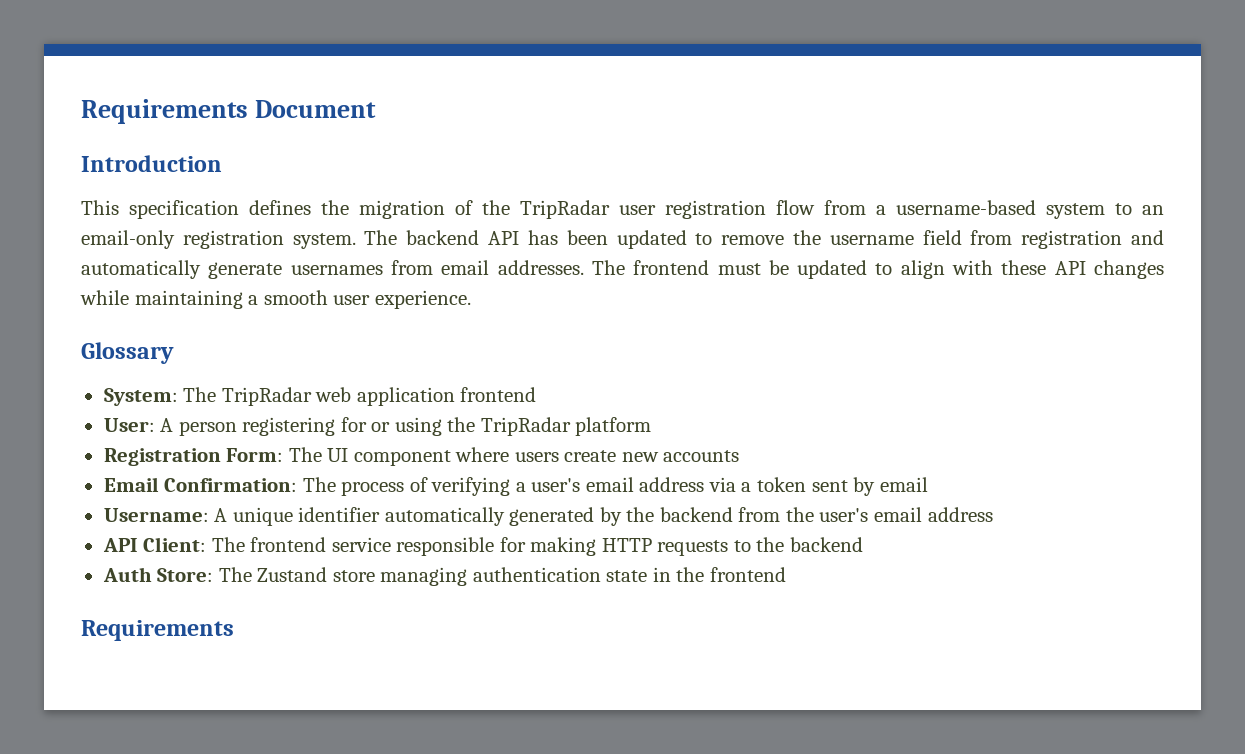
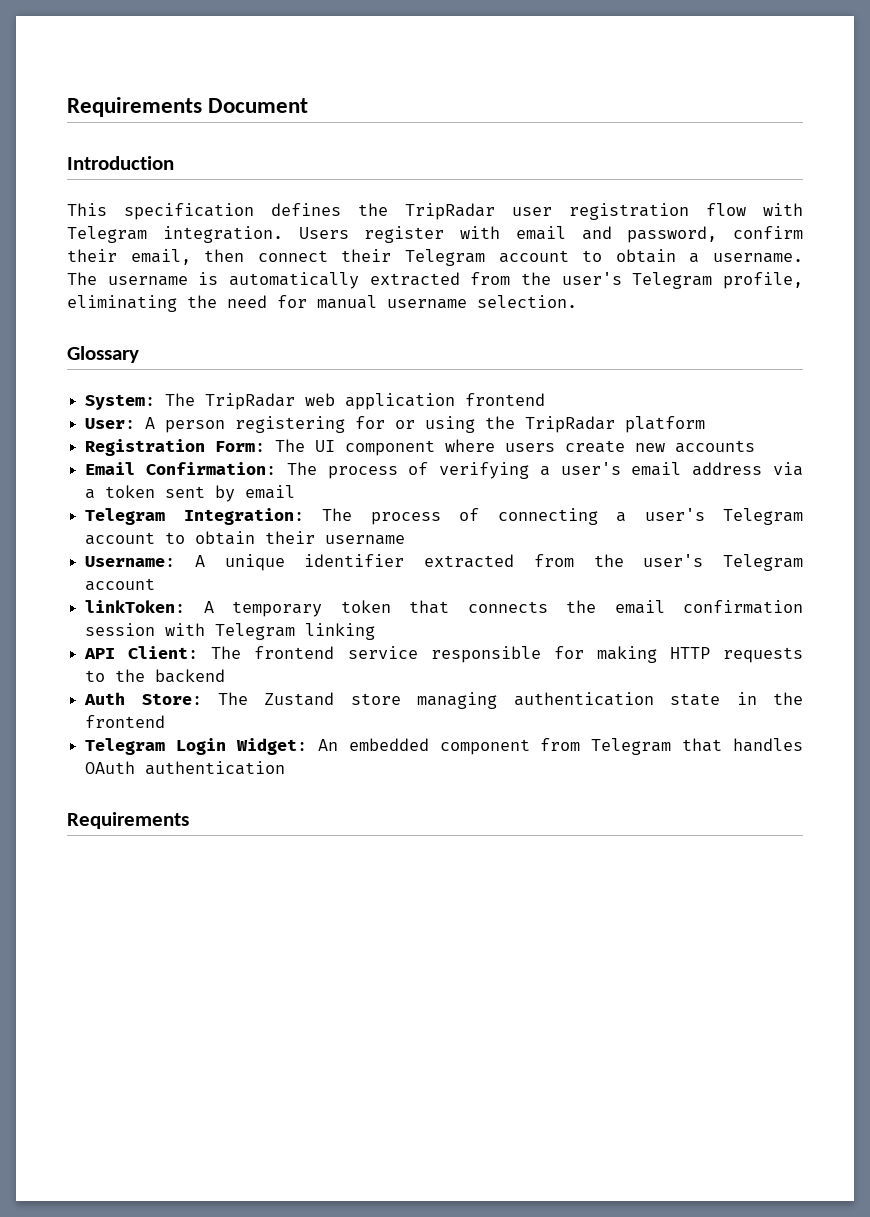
- This specification defines the migration of the TripRadar user registration flow from a username-based system to an email-only registration system. The backend API has been updated to remove the username field from registration and automatically generate usernames from email addresses. The frontend must be updated to align with these API changes while maintaining a smooth user experience.
+ This specification defines the TripRadar user registration flow with Telegram integration. Users register with email and password, confirm their email, then connect their Telegram account to obtain a username. The username is automatically extracted from the user's Telegram profile, eliminating the need for manual username selection.
- Username: A unique identifier automatically generated by the backend from the user's email address
+ Telegram Integration: The process of connecting a user's Telegram account to obtain their username
+ Username: A unique identifier extracted from the user's Telegram account
+ linkToken: A temporary token that connects the email confirmation session with Telegram linking
+ Telegram Login Widget: An embedded component from Telegram that handles OAuth authentication

